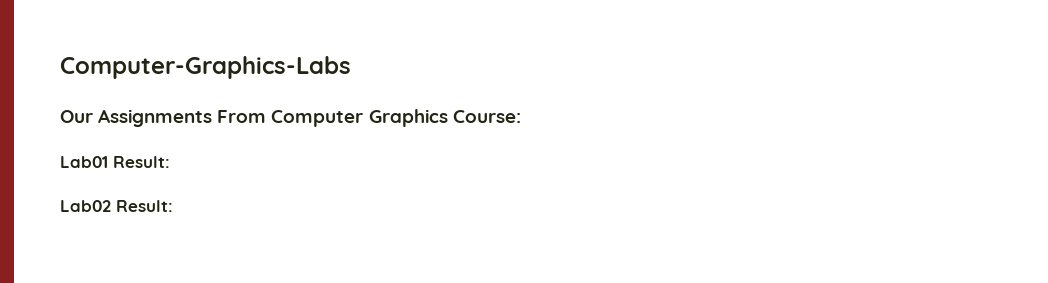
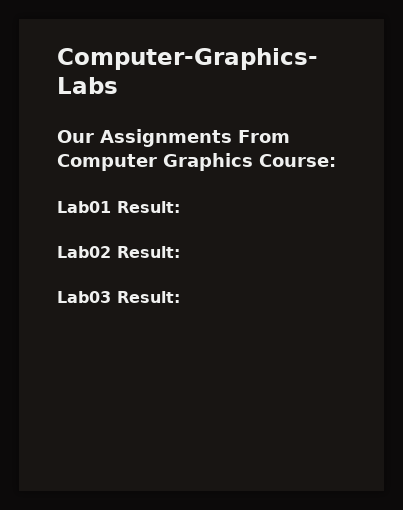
+ Lab03 Result:

